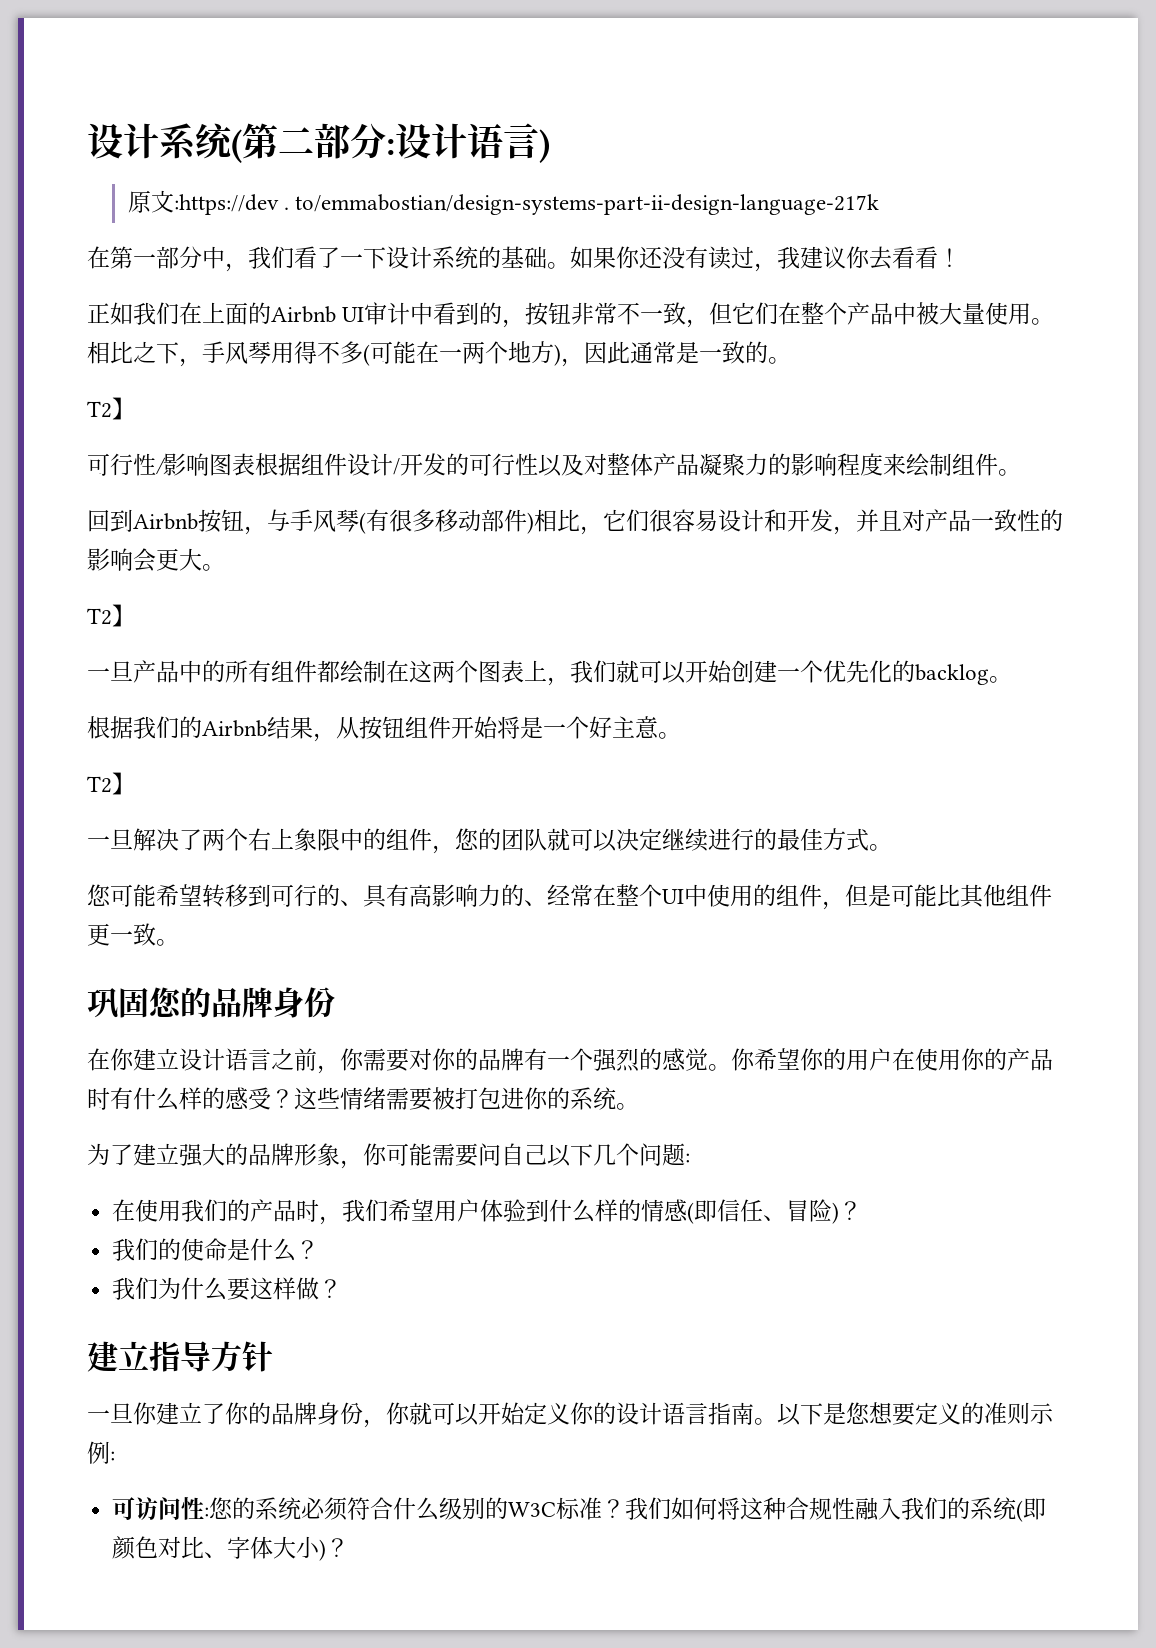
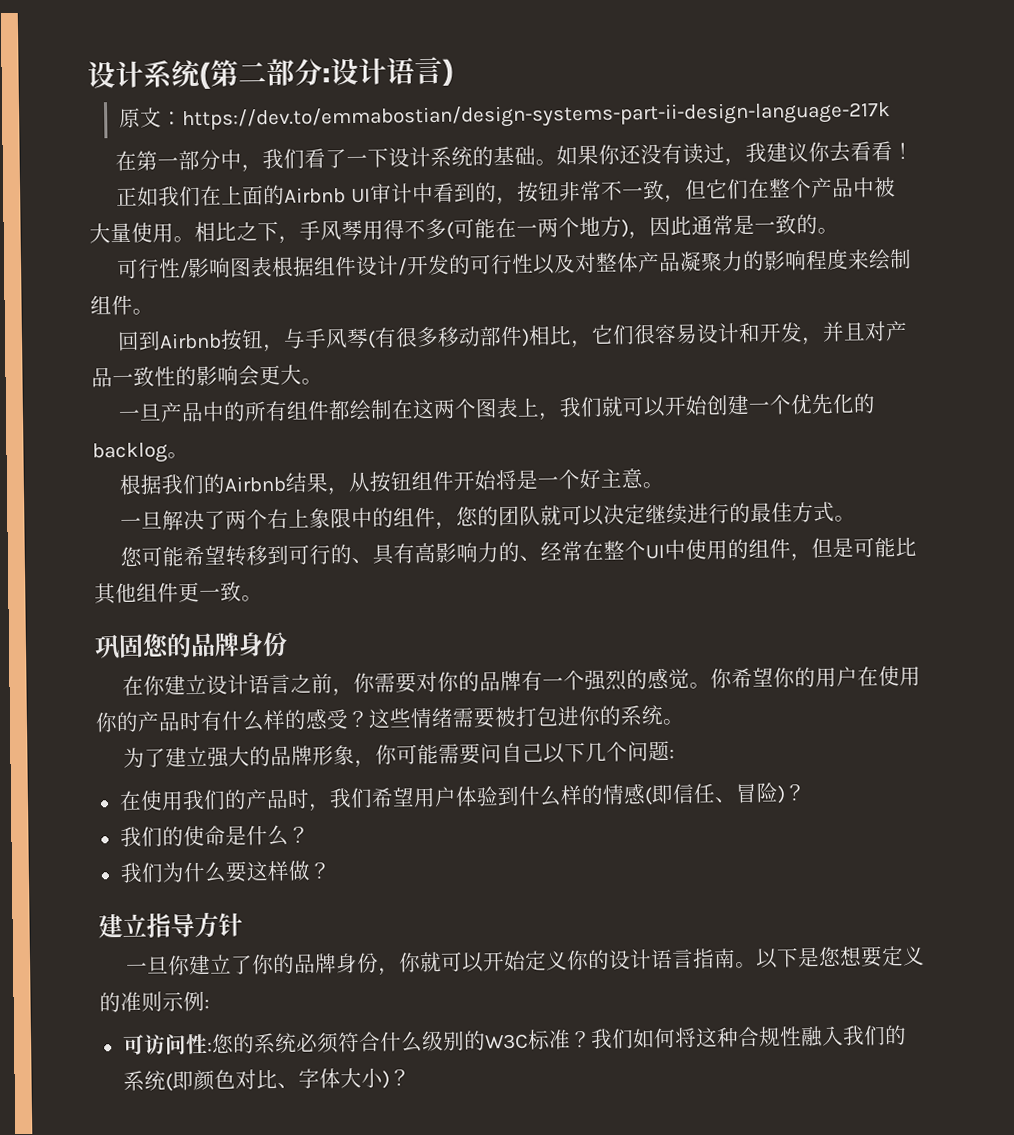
- 原文:https://dev . to/emmabostian/design-systems-part-ii-design-language-217k
+ 原文：https://dev.to/emmabostian/design-systems-part-ii-design-language-217k
  相比之下，手风琴用得不多(可能在一两个地方)，因此通常是一致的。
- T2】
  回到Airbnb按钮，与手风琴(有很多移动部件)相比，它们很容易设计和开发，并且对产品一致性的影响会更大。
- T2】
  根据我们的Airbnb结果，从按钮组件开始将是一个好主意。
- T2】

